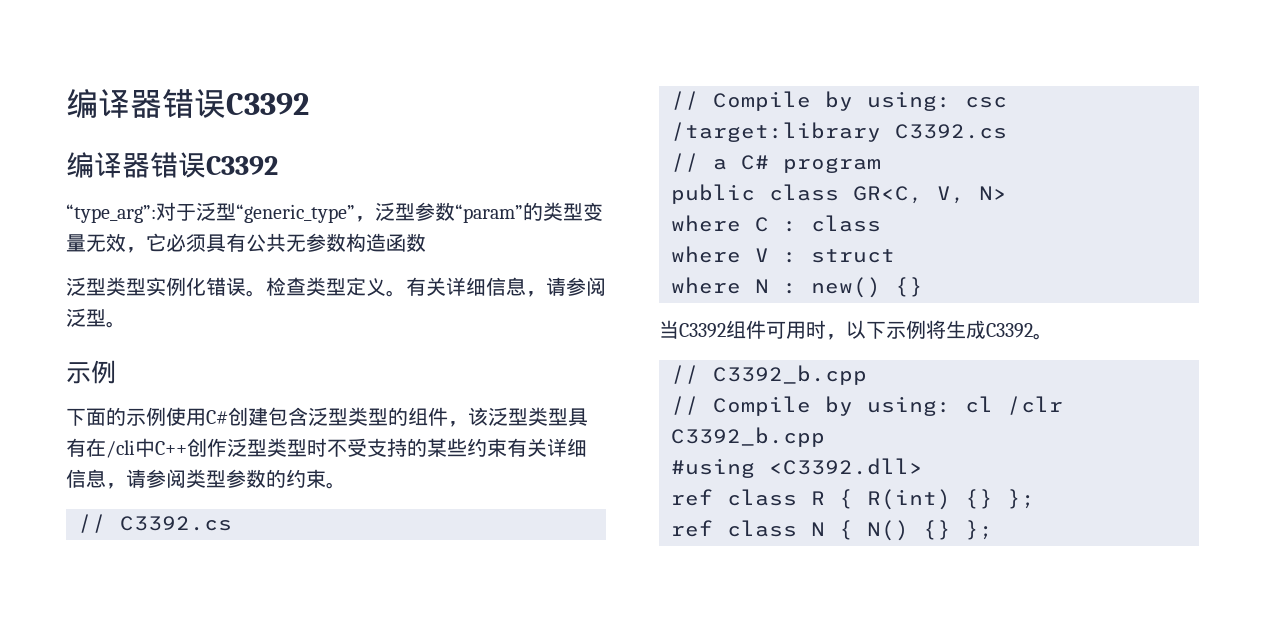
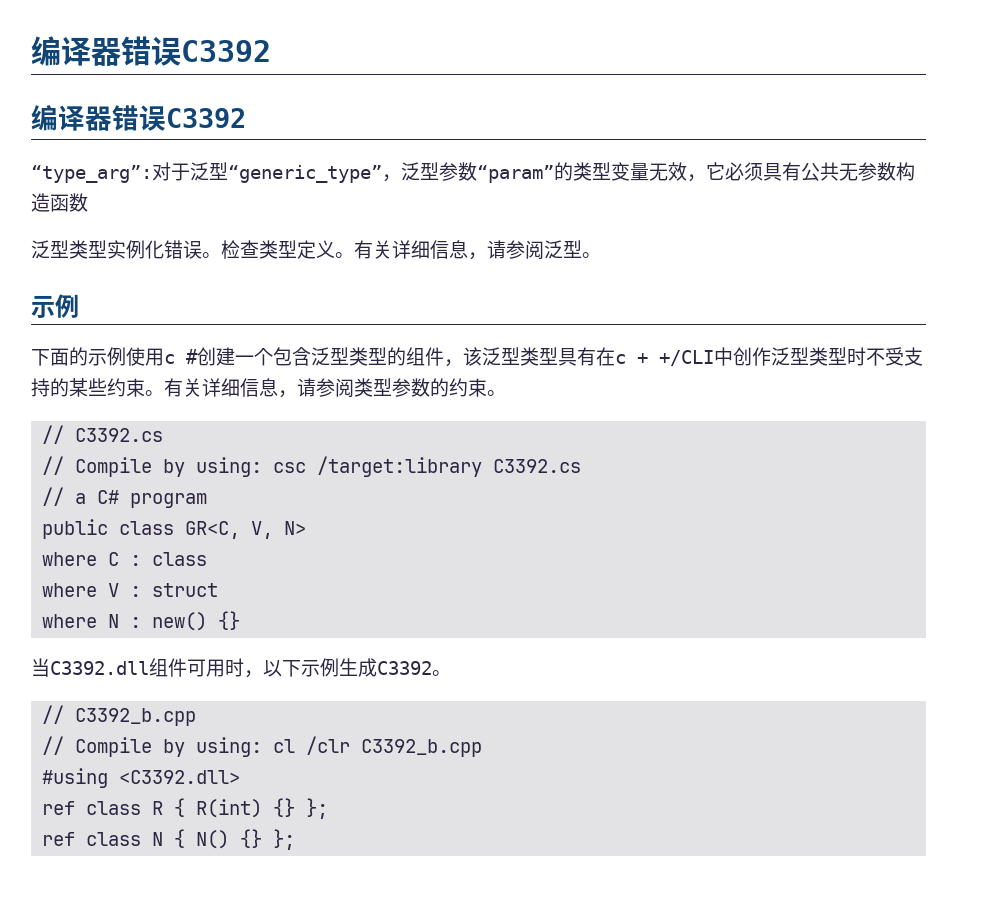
- 下面的示例使用C#创建包含泛型类型的组件，该泛型类型具有在/cli中C++创作泛型类型时不受支持的某些约束有关详细信息，请参阅类型参数的约束。
+ 下面的示例使用c #创建一个包含泛型类型的组件，该泛型类型具有在c + +/CLI中创作泛型类型时不受支持的某些约束。有关详细信息，请参阅类型参数的约束。
- 当C3392组件可用时，以下示例将生成C3392。
+ 当C3392.dll组件可用时，以下示例生成C3392。

